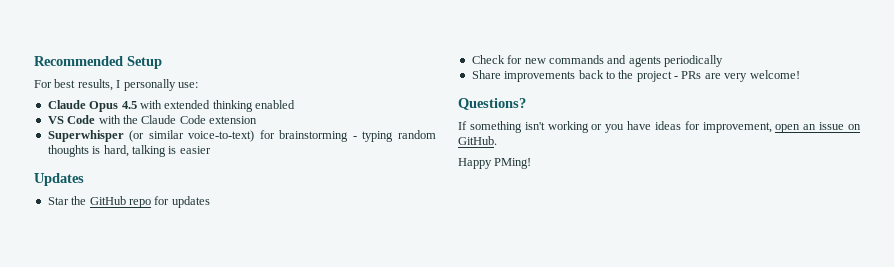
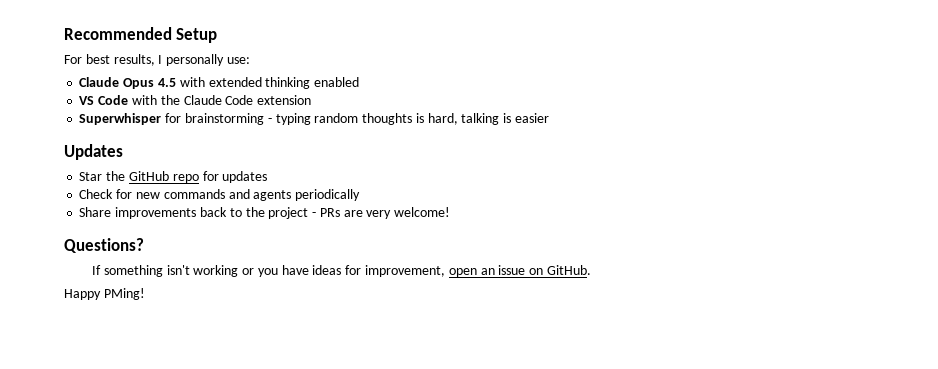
- Superwhisper (or similar voice-to-text) for brainstorming - typing random thoughts is hard, talking is easier
+ Superwhisper for brainstorming - typing random thoughts is hard, talking is easier

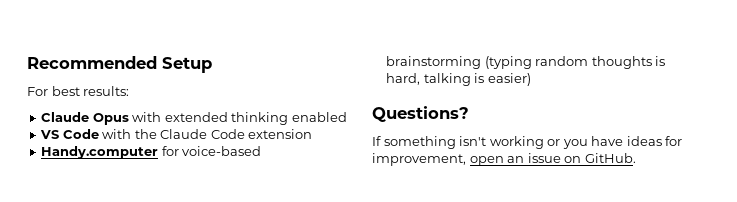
- For best results, I personally use:
+ For best results:
- Claude Opus 4.5 with extended thinking enabled
+ Claude Opus with extended thinking enabled
- Superwhisper for brainstorming - typing random thoughts is hard, talking is easier
- Updates
- Star the GitHub repo for updates
- Check for new commands and agents periodically
- Share improvements back to the project - PRs are very welcome!
+ Handy.computer for voice-based brainstorming (typing random thoughts is hard, talking is easier)
- Happy PMing!

